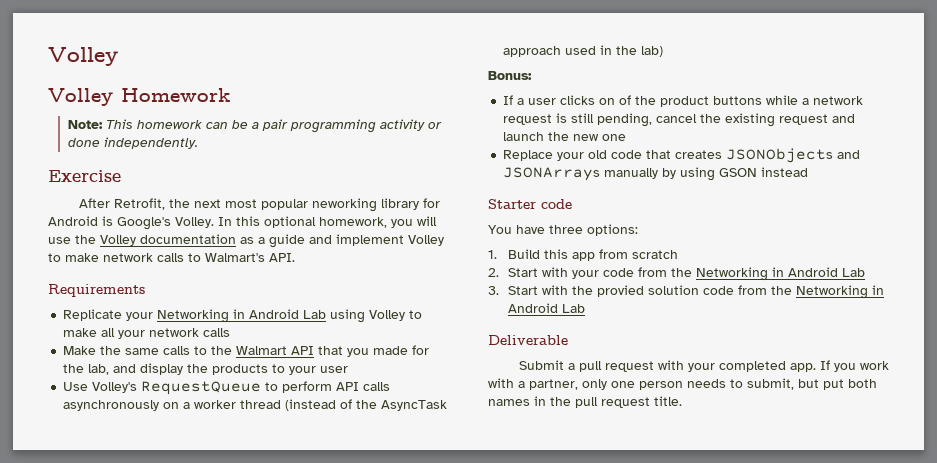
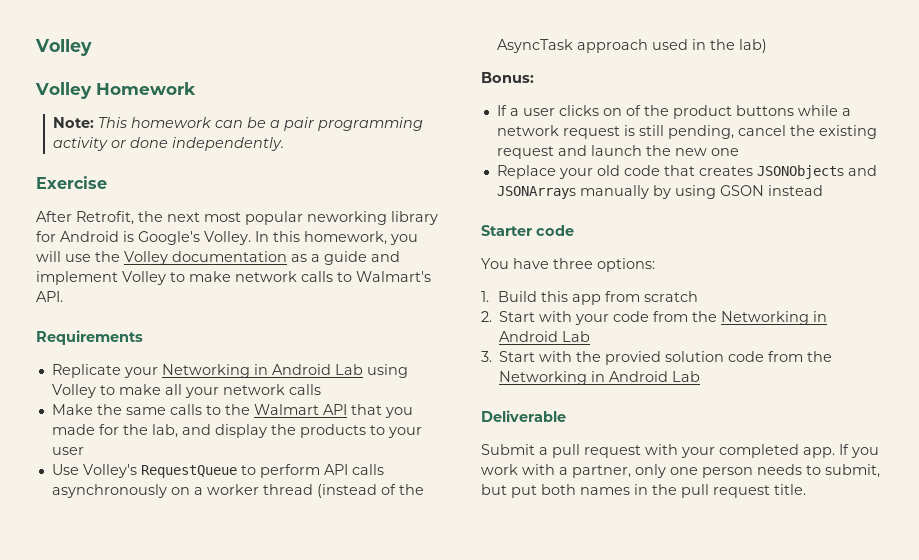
- In this optional homework, you will use the Volley documentation as a guide and implement Volley to make network calls to Walmart's API.
+ In this homework, you will use the Volley documentation as a guide and implement Volley to make network calls to Walmart's API.

